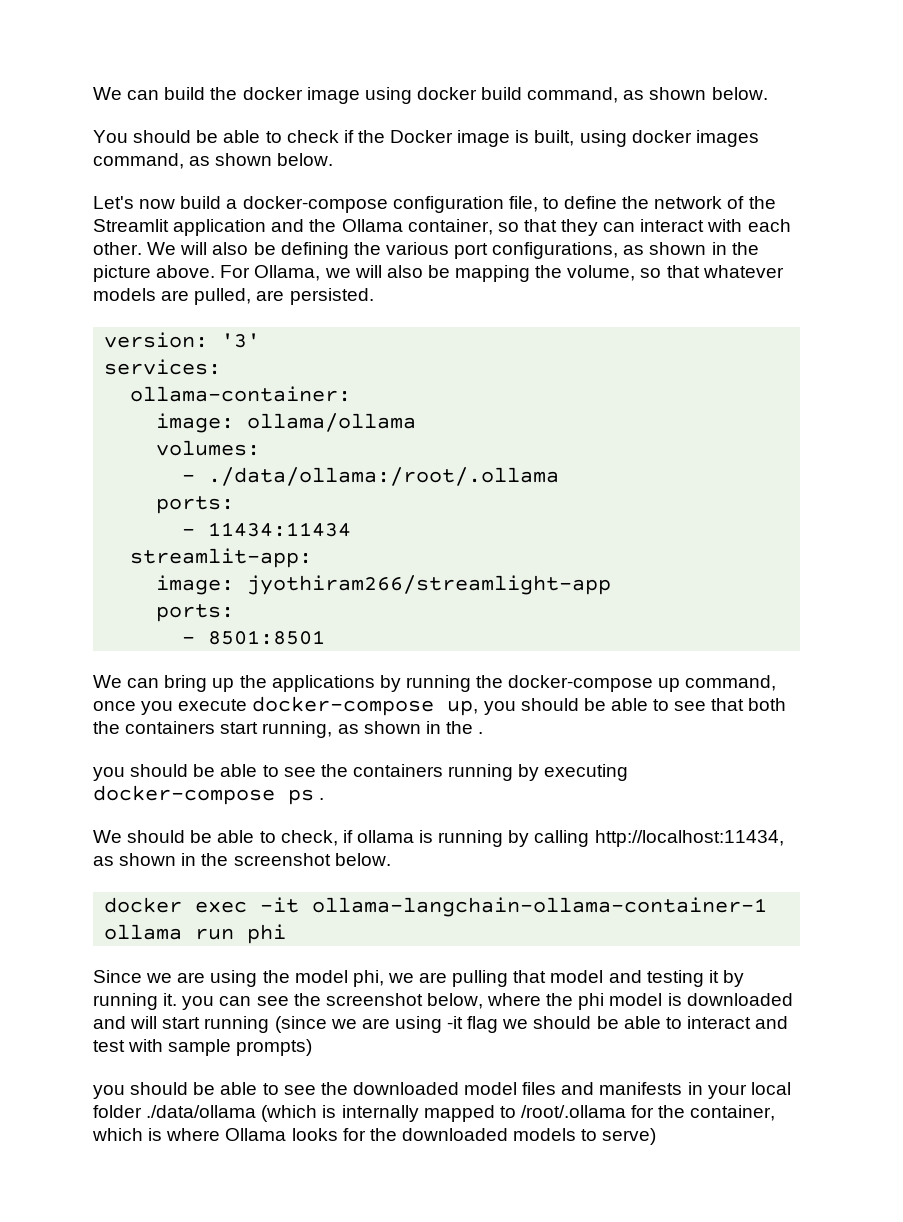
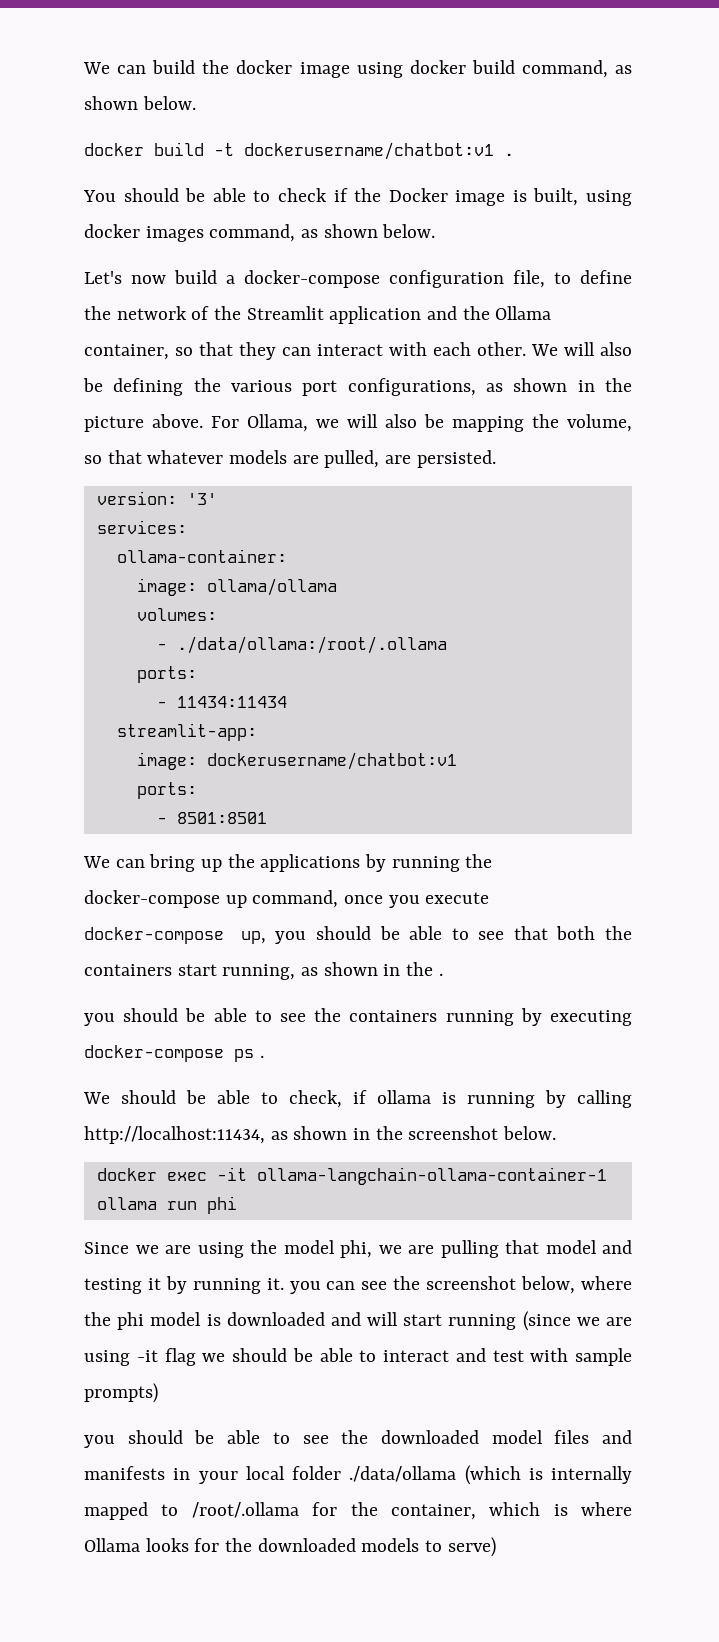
+ docker build -t dockerusername/chatbot:v1 .
- image: jyothiram266/streamlight-app
+ image: dockerusername/chatbot:v1

